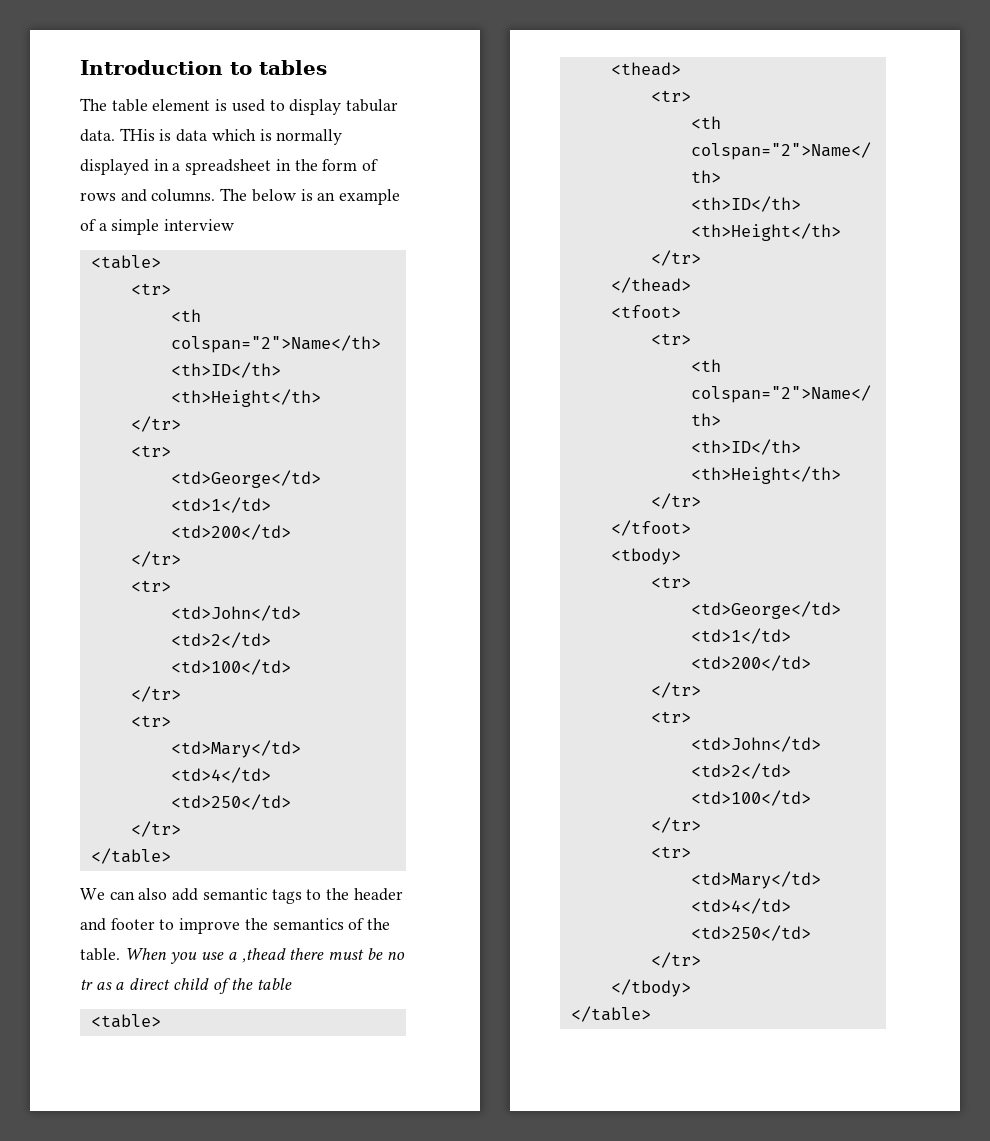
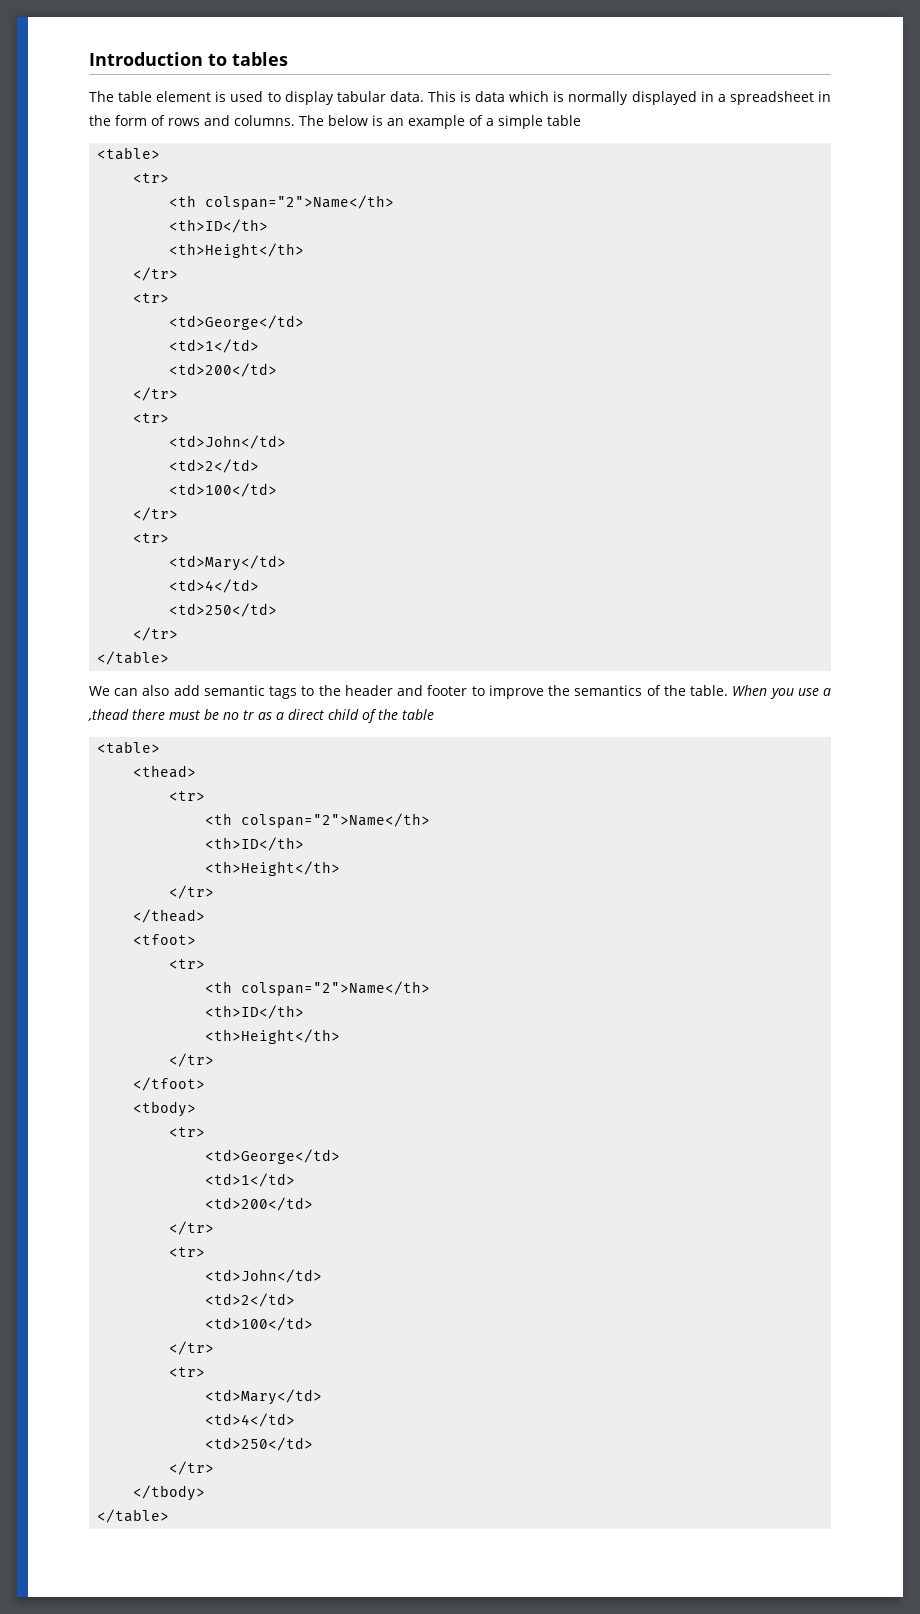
- THis is data which is normally displayed in a spreadsheet in the form of rows and columns.
+ This is data which is normally displayed in a spreadsheet in the form of rows and columns.
- The below is an example of a simple interview
+ The below is an example of a simple table

